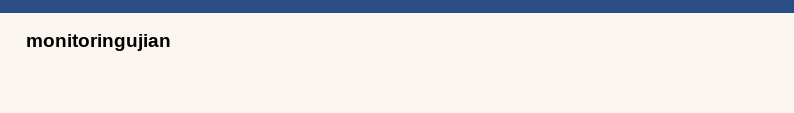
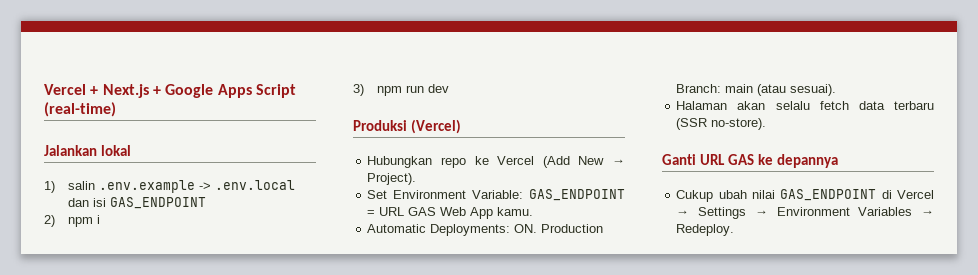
- monitoringujian
+ Vercel + Next.js + Google Apps Script (real-time)
+ Jalankan lokal
+ 1) salin .env.example -> .env.local dan isi GAS_ENDPOINT
+ 2) npm i
+ 3) npm run dev
+ Produksi (Vercel)
+ Hubungkan repo ke Vercel (Add New → Project).
+ Set Environment Variable: GAS_ENDPOINT = URL GAS Web App kamu.
+ Automatic Deployments: ON. Production Branch: main (atau sesuai).
+ Halaman akan selalu fetch data terbaru (SSR no-store).
+ Ganti URL GAS ke depannya
+ Cukup ubah nilai GAS_ENDPOINT di Vercel → Settings → Environment Variables → Redeploy.

